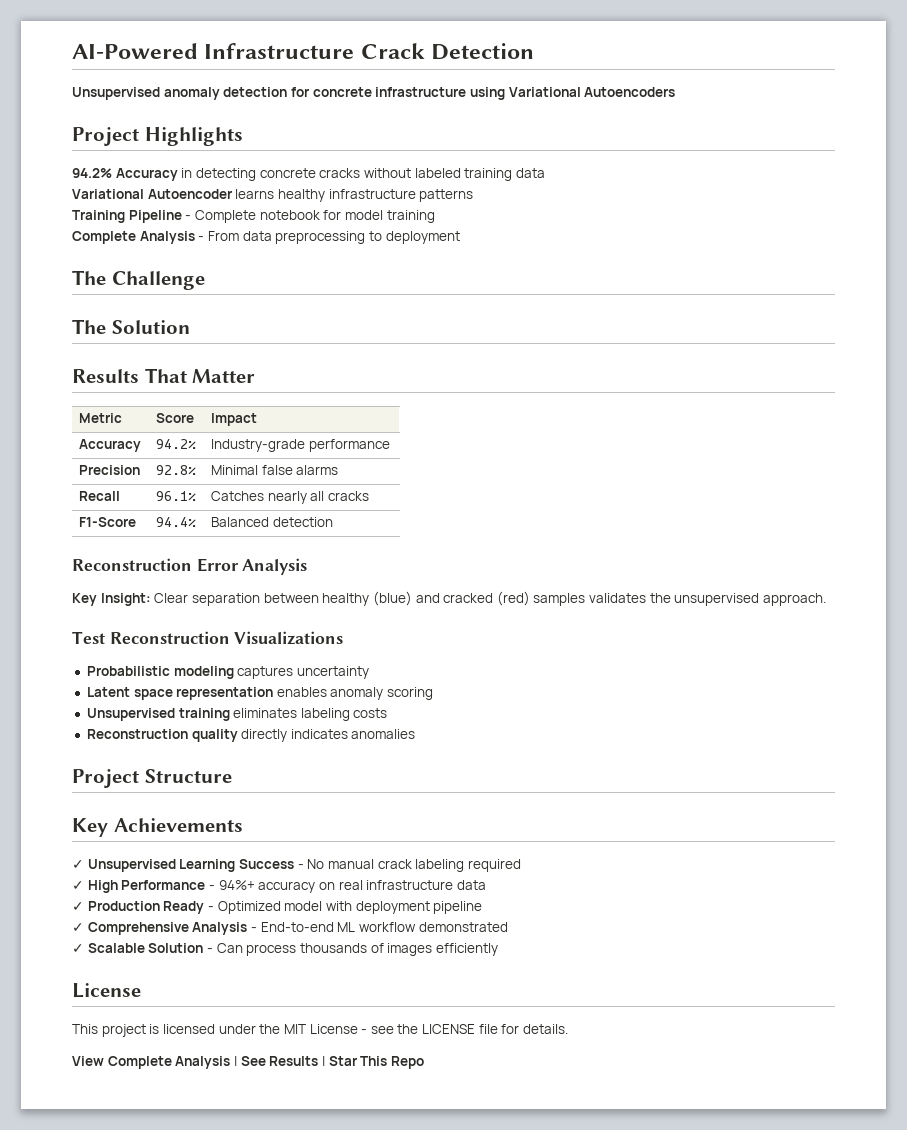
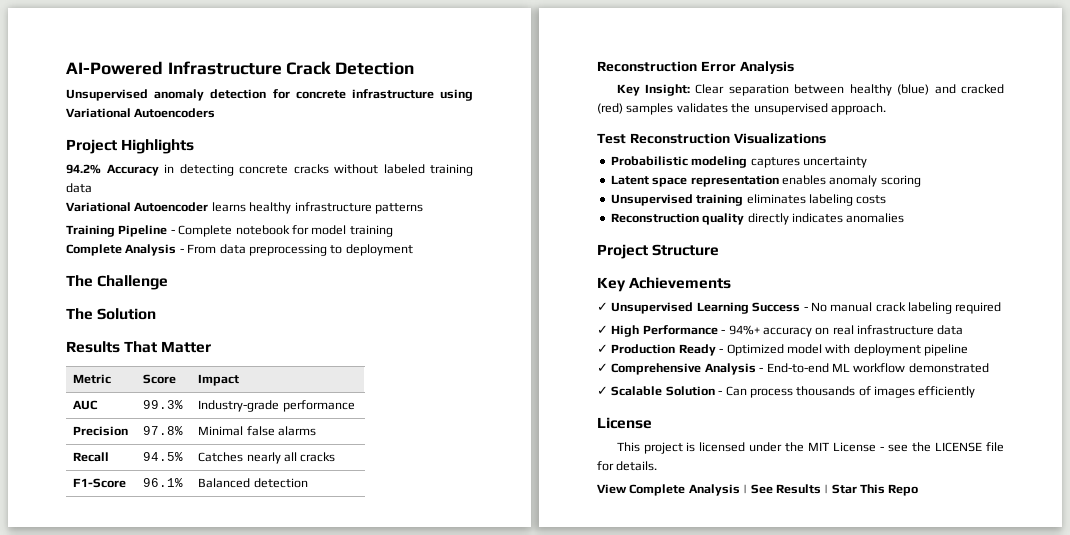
- Accuracy | 94.2% | Industry-grade performance
+ AUC | 99.3% | Industry-grade performance
- Precision | 92.8% | Minimal false alarms
+ Precision | 97.8% | Minimal false alarms
- Recall | 96.1% | Catches nearly all cracks
+ Recall | 94.5% | Catches nearly all cracks
- F1-Score | 94.4% | Balanced detection
+ F1-Score | 96.1% | Balanced detection

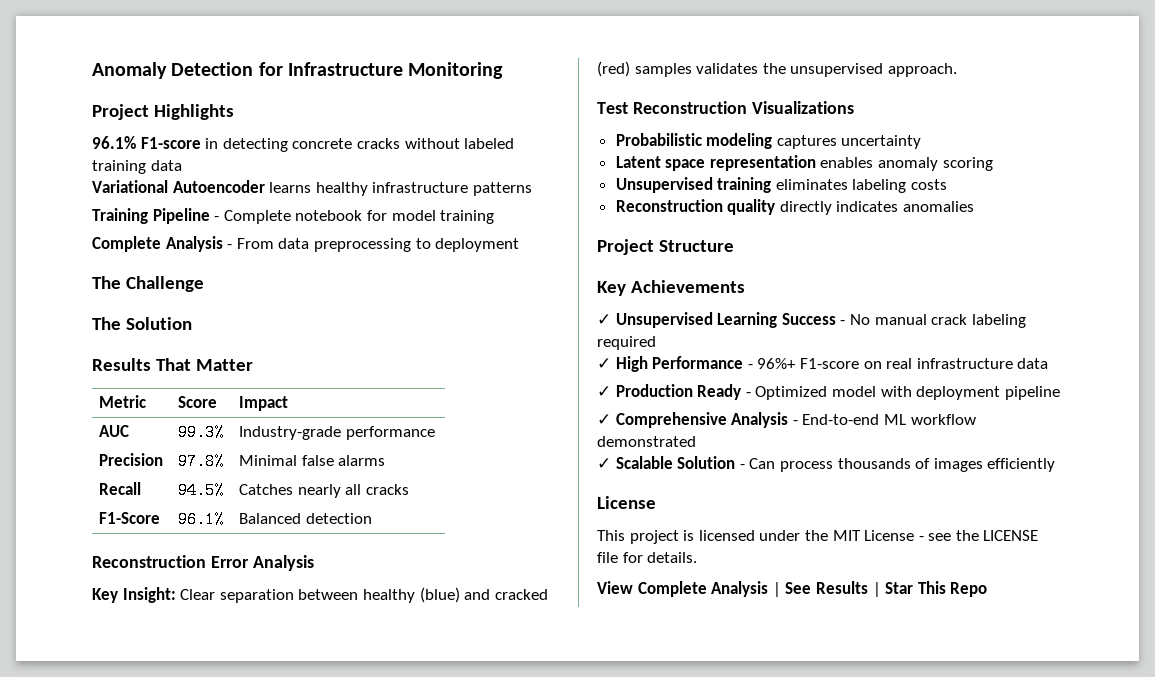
- AI-Powered Infrastructure Crack Detection
- Unsupervised anomaly detection for concrete infrastructure using Variational Autoencoders
+ Anomaly Detection for Infrastructure Monitoring
- 94.2% Accuracy in detecting concrete cracks without labeled training data
+ 96.1% F1-score in detecting concrete cracks without labeled training data
- ✓ High Performance - 94%+ accuracy on real infrastructure data
+ ✓ High Performance - 96%+ F1-score on real infrastructure data

